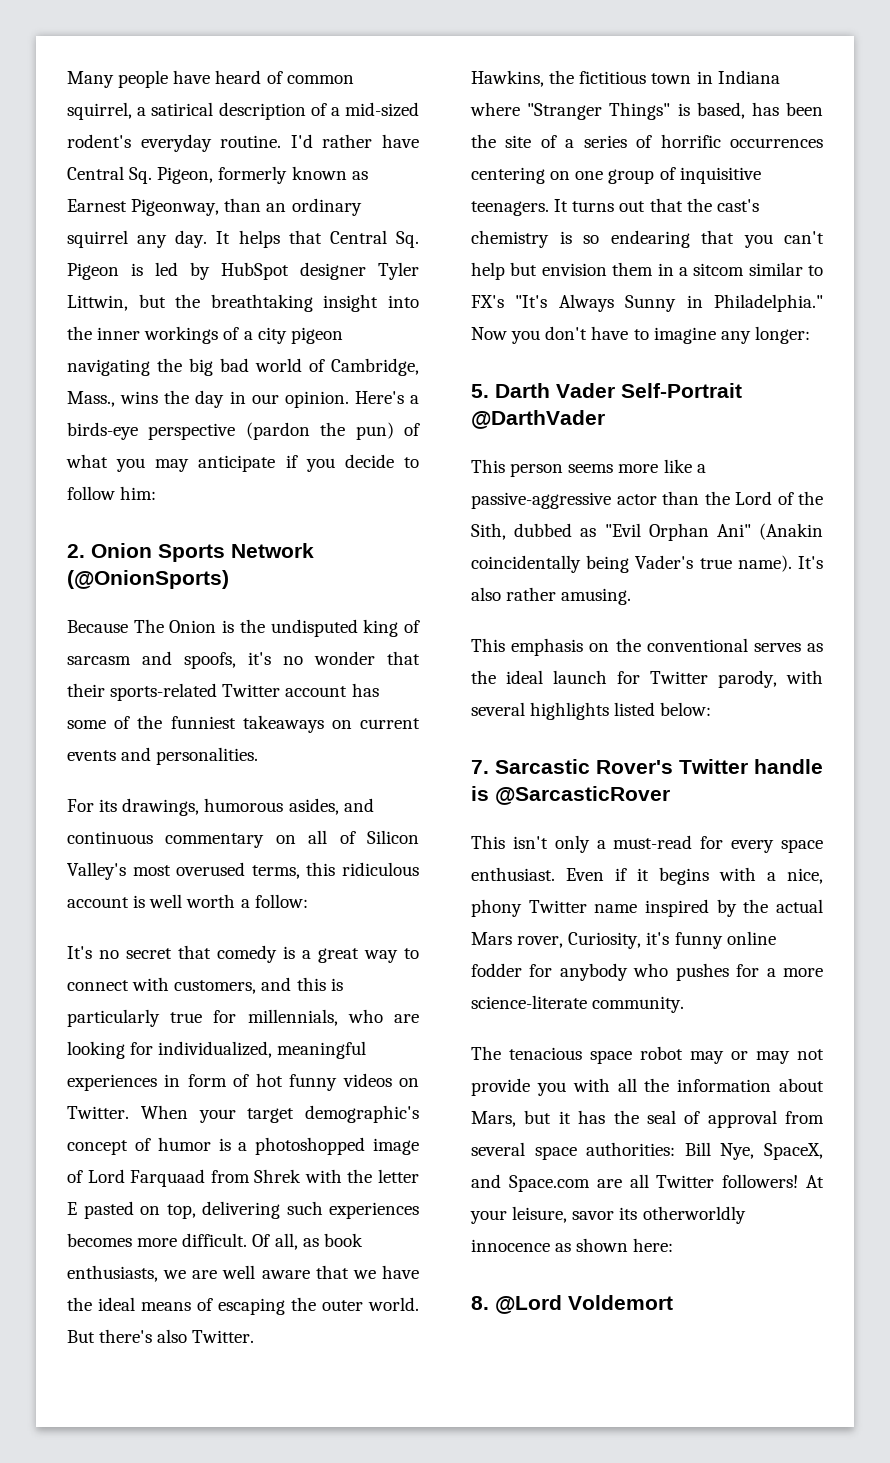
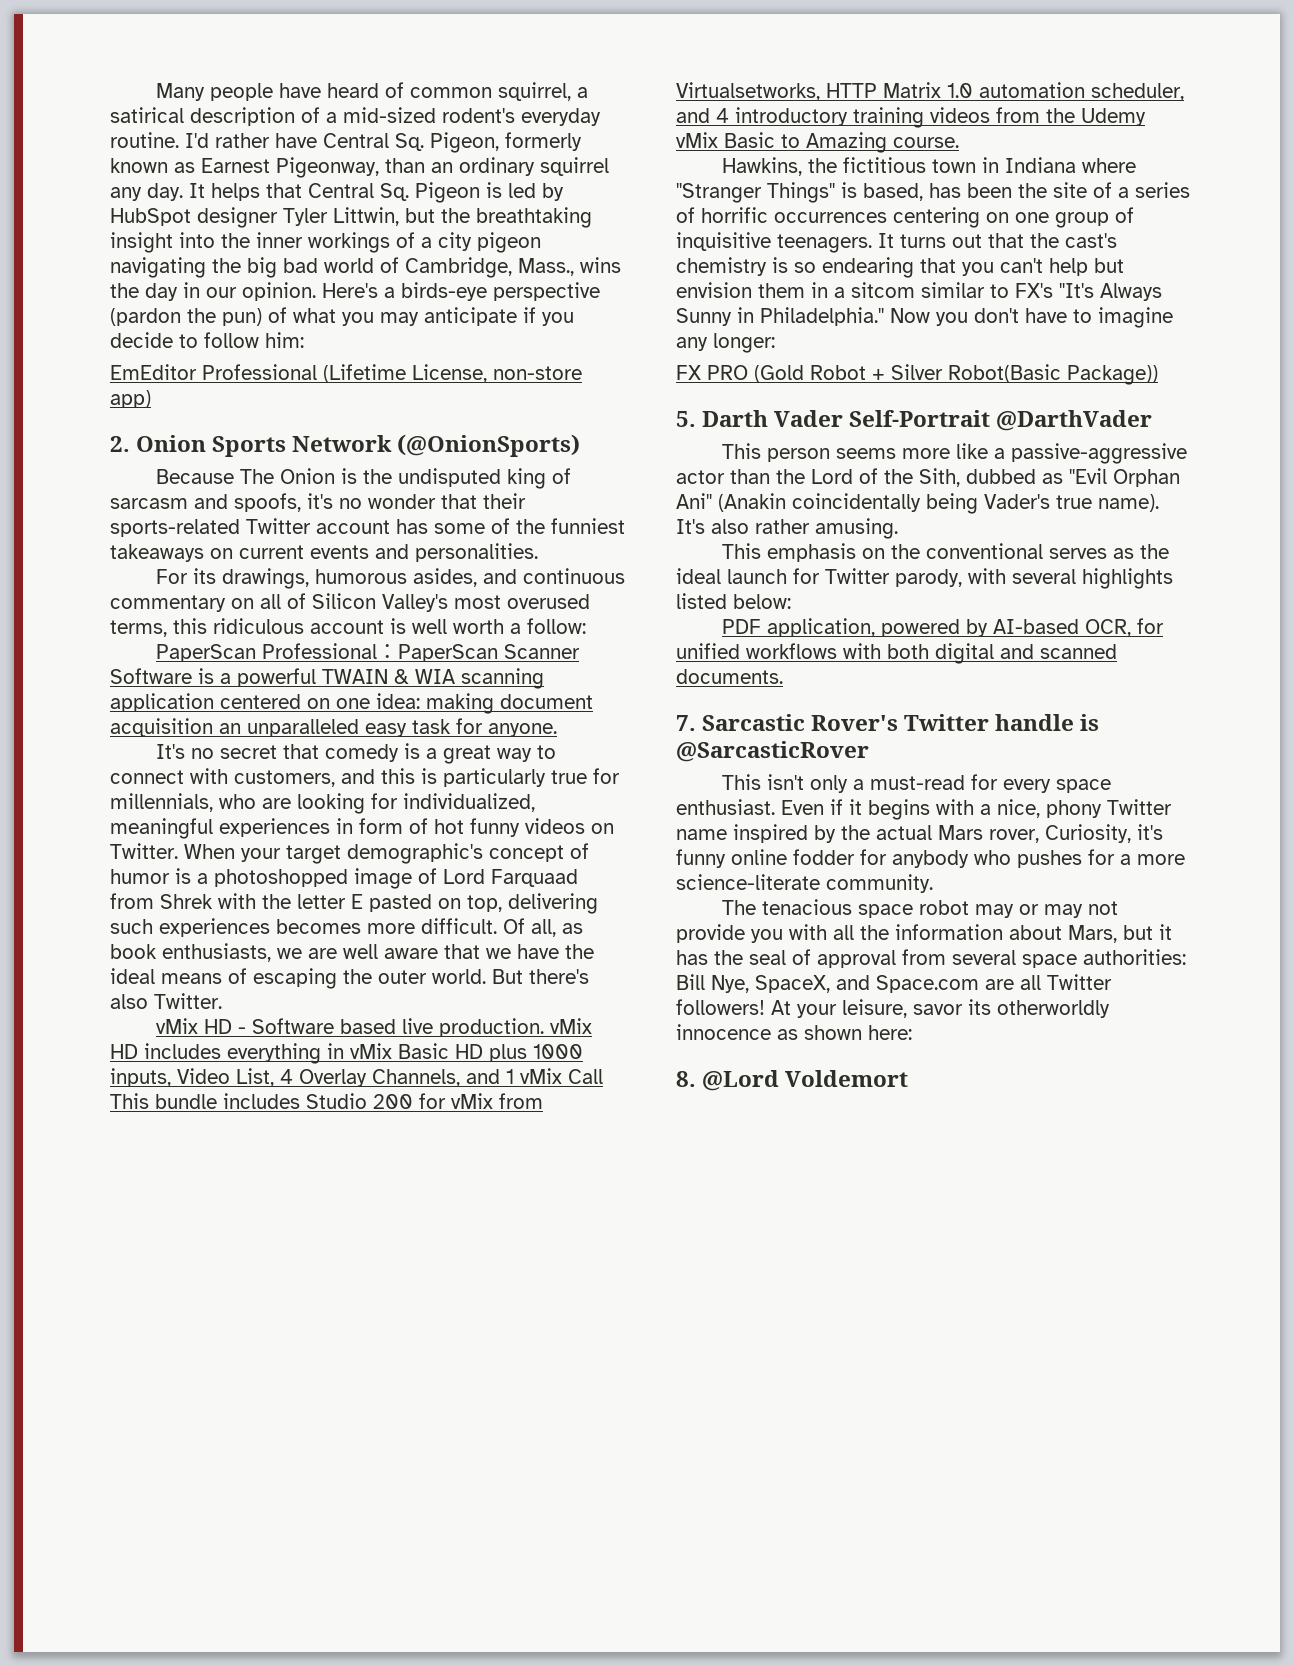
+ EmEditor Professional (Lifetime License, non-store app)
+ PaperScan Professional：PaperScan Scanner Software is a powerful TWAIN & WIA scanning application centered on one idea: making document acquisition an unparalleled easy task for anyone.
+ vMix HD - Software based live production. vMix HD includes everything in vMix Basic HD plus 1000 inputs, Video List, 4 Overlay Channels, and 1 vMix Call This bundle includes Studio 200 for vMix from Virtualsetworks, HTTP Matrix 1.0 automation scheduler, and 4 introductory training videos from the Udemy vMix Basic to Amazing course.
+ FX PRO (Gold Robot + Silver Robot(Basic Package))
+ PDF application, powered by AI-based OCR, for unified workflows with both digital and scanned documents.

